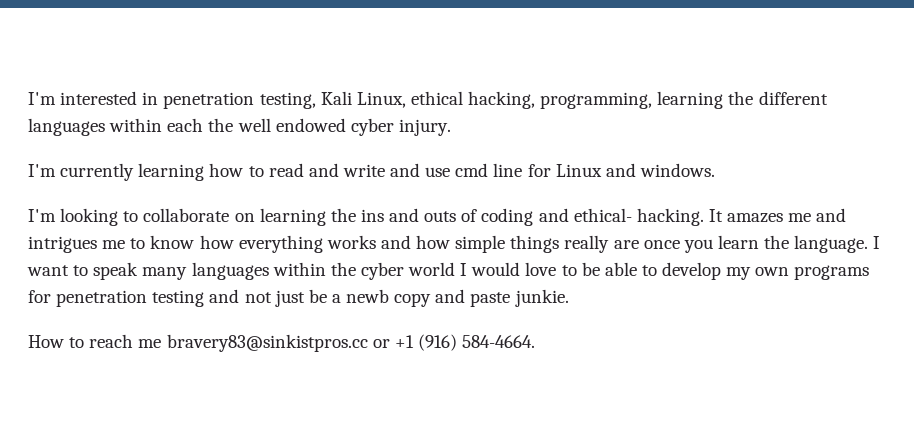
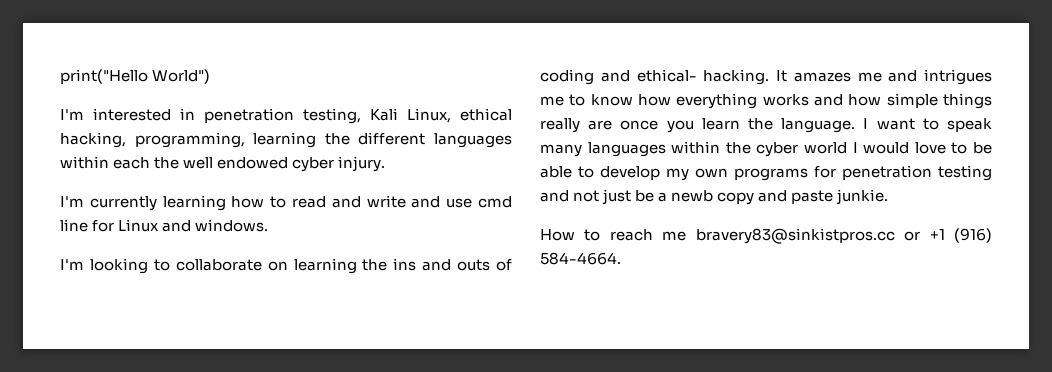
+ print("Hello World")

